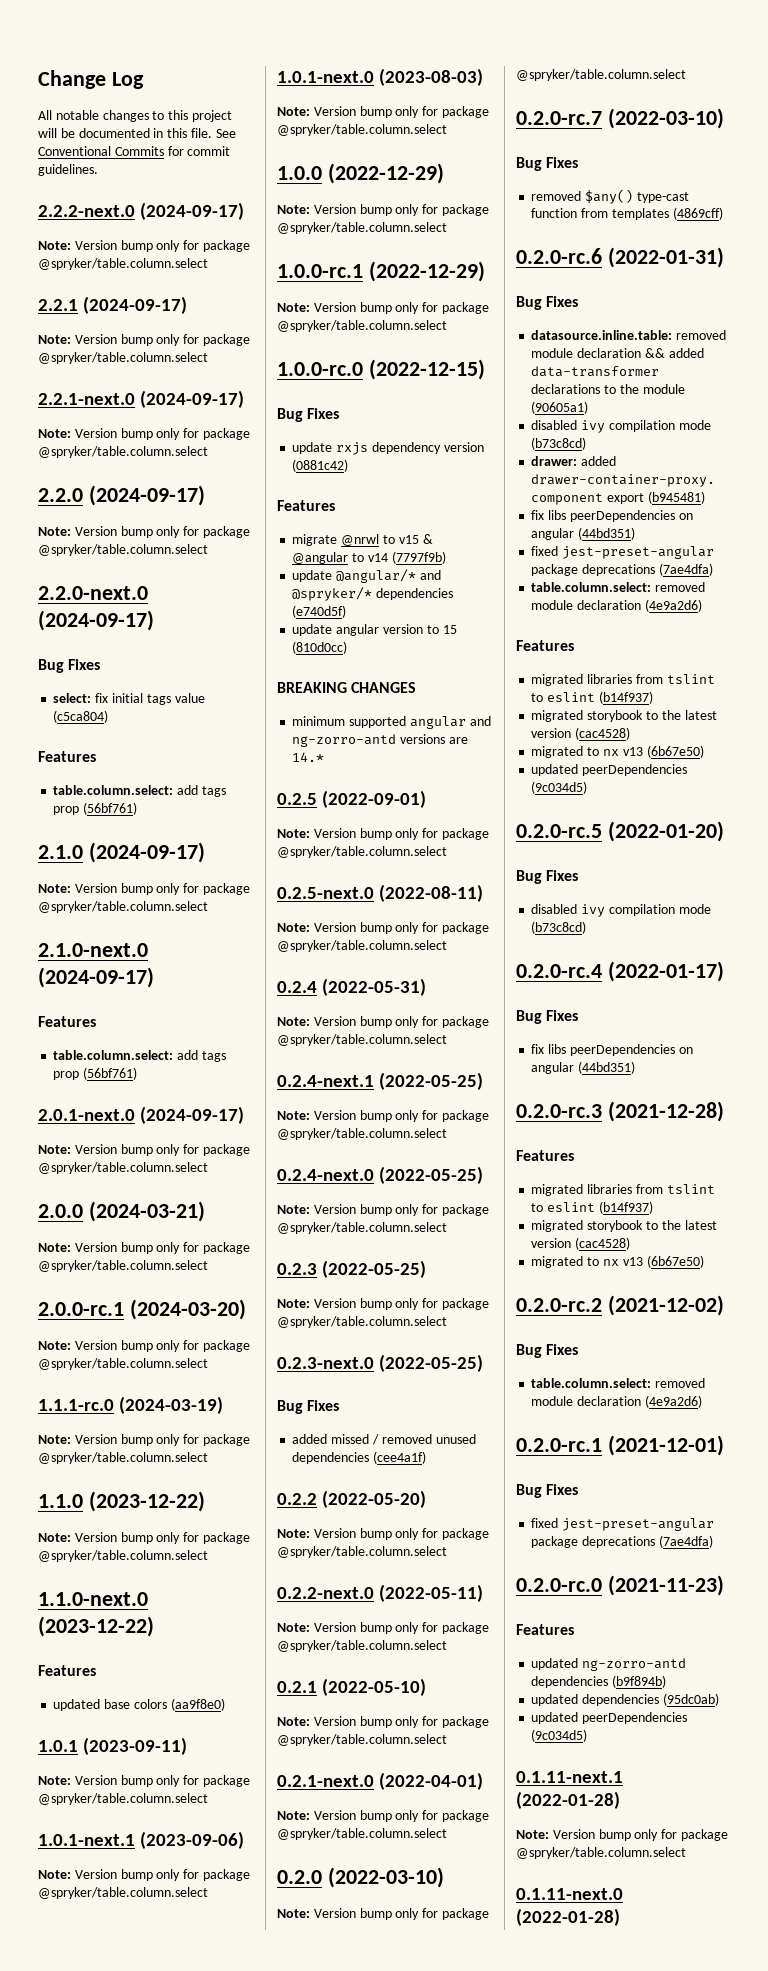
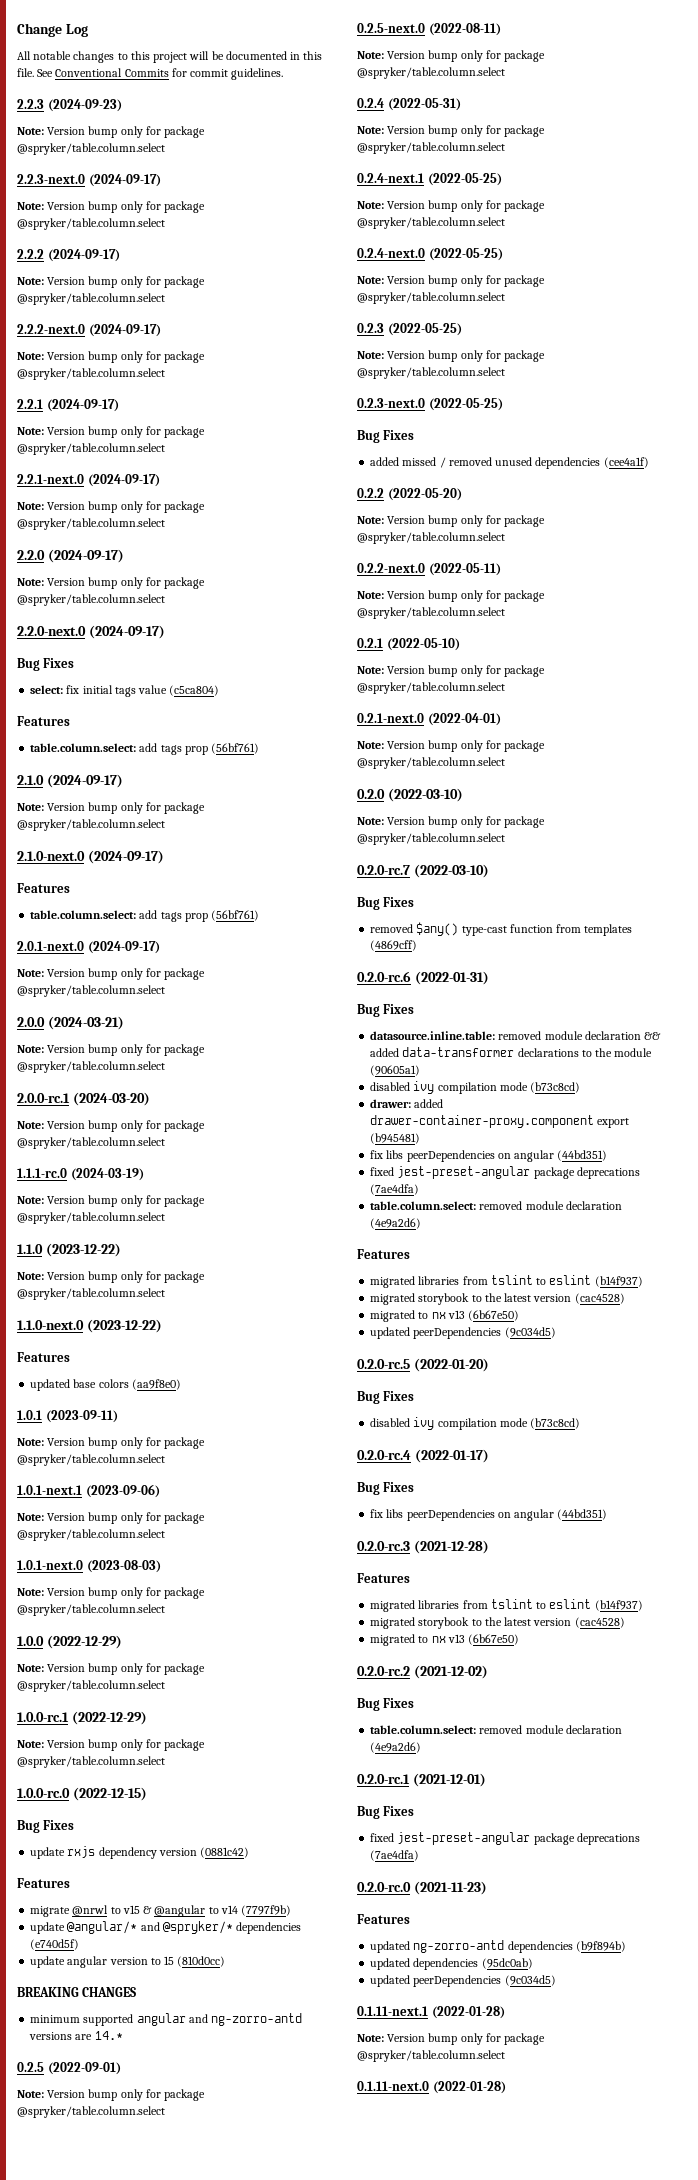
+ 2.2.3 (2024-09-23)
+ Note: Version bump only for package @spryker/table.column.select
+ 2.2.3-next.0 (2024-09-17)
+ Note: Version bump only for package @spryker/table.column.select
+ 2.2.2 (2024-09-17)
+ Note: Version bump only for package @spryker/table.column.select

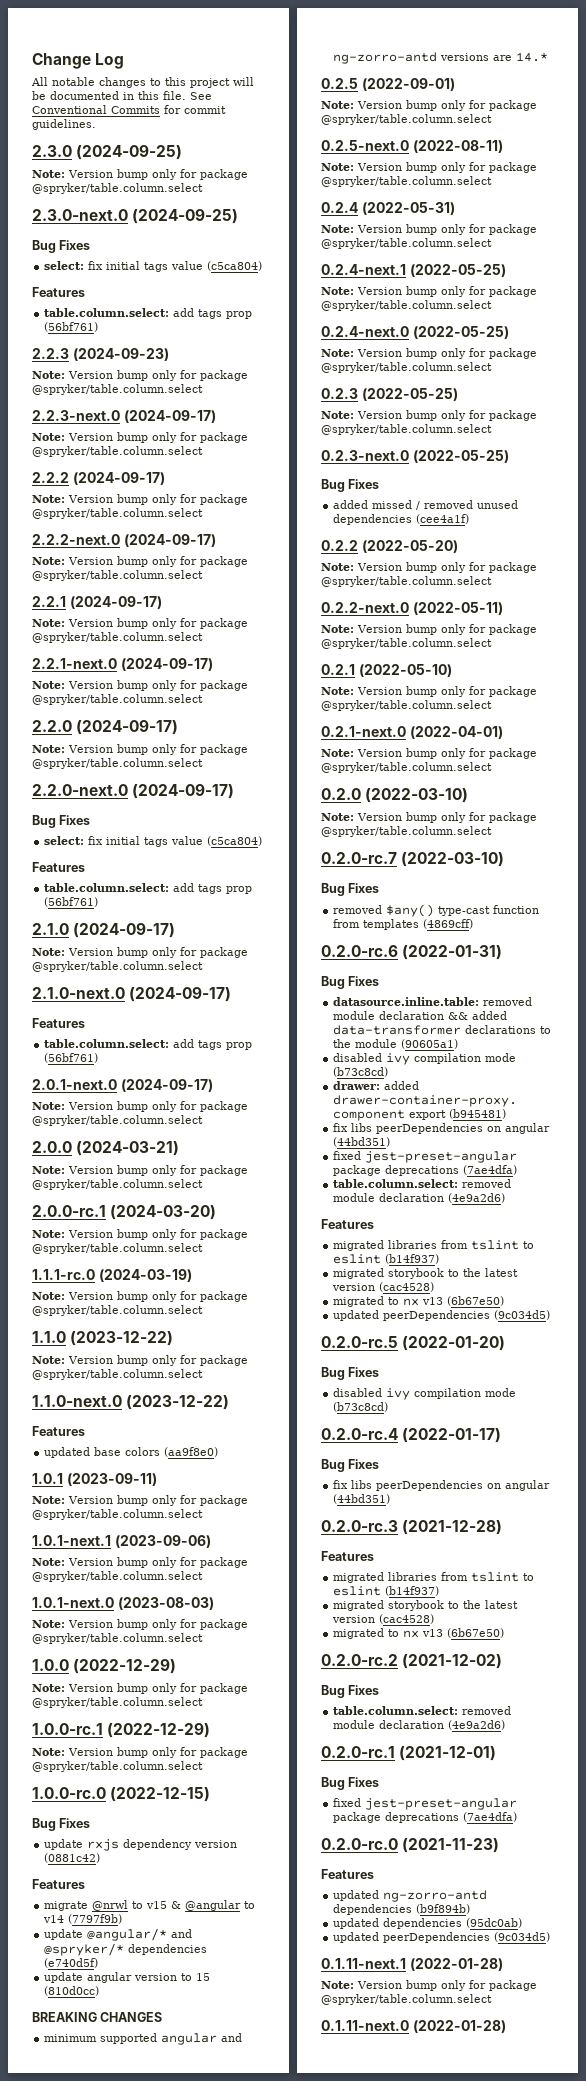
+ 2.3.0 (2024-09-25)
+ Note: Version bump only for package @spryker/table.column.select
+ 2.3.0-next.0 (2024-09-25)
+ Bug Fixes
+ select: fix initial tags value (c5ca804)
+ Features
+ table.column.select: add tags prop (56bf761)

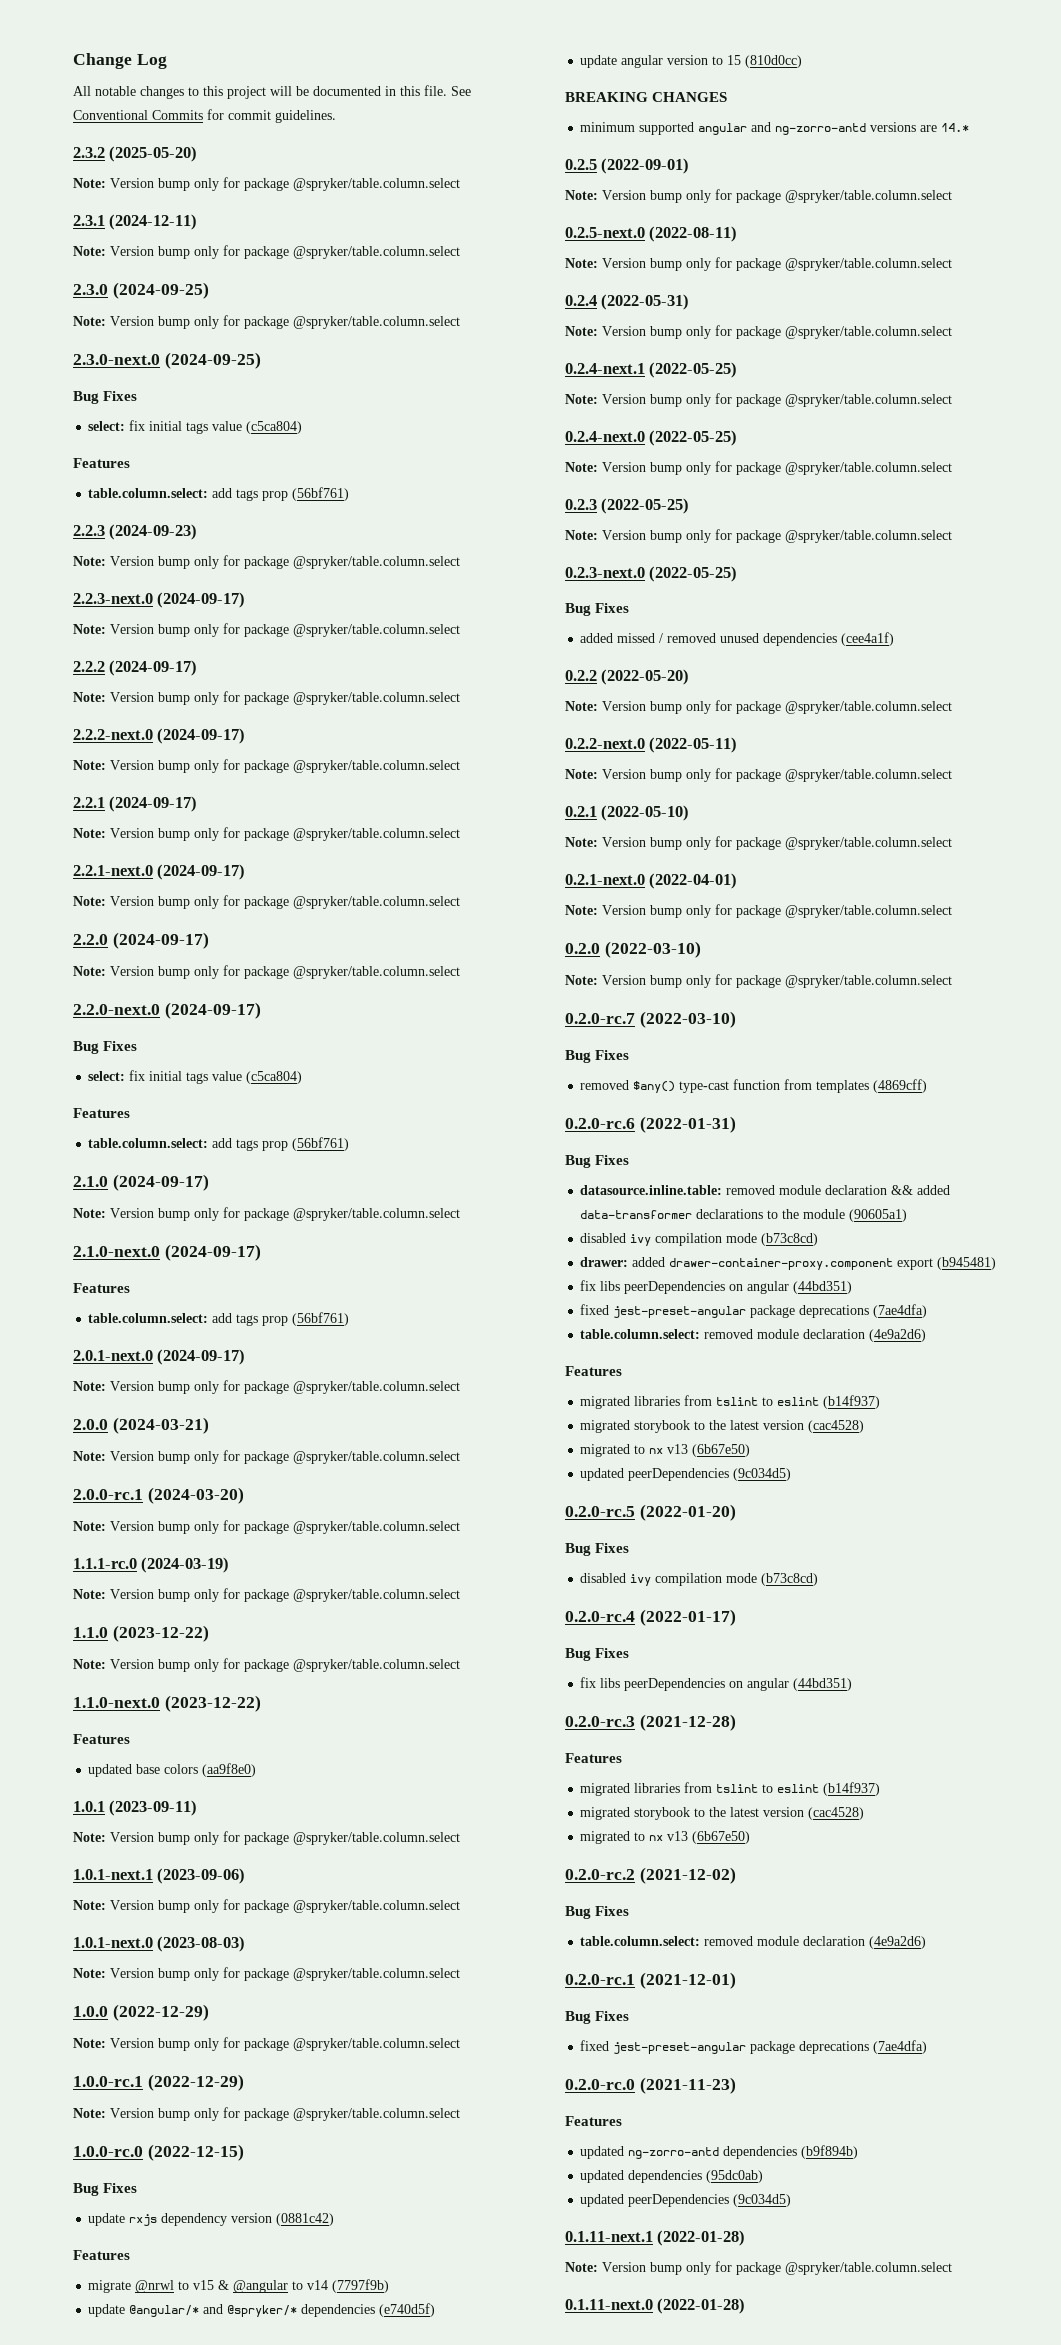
+ 2.3.2 (2025-05-20)
+ Note: Version bump only for package @spryker/table.column.select
+ 2.3.1 (2024-12-11)
+ Note: Version bump only for package @spryker/table.column.select

